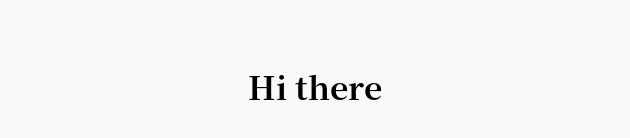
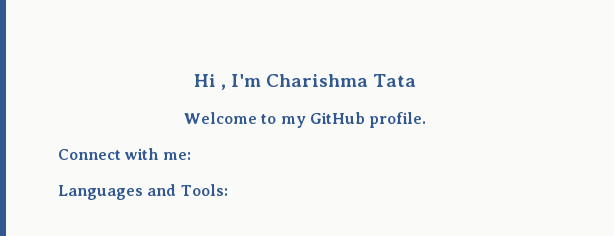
- Hi there
+ Hi , I'm Charishma Tata
+ Welcome to my GitHub profile.
+ Connect with me:
+ Languages and Tools:

